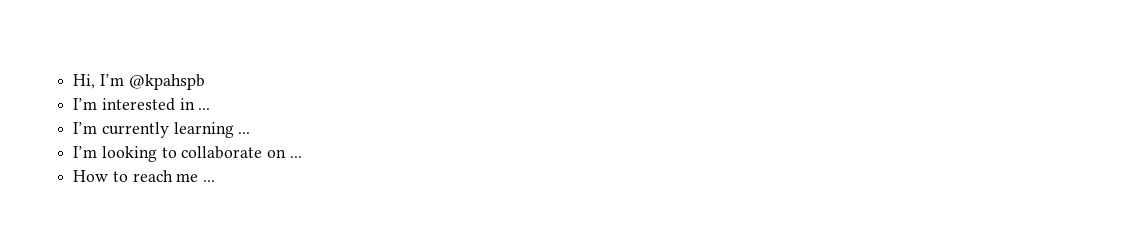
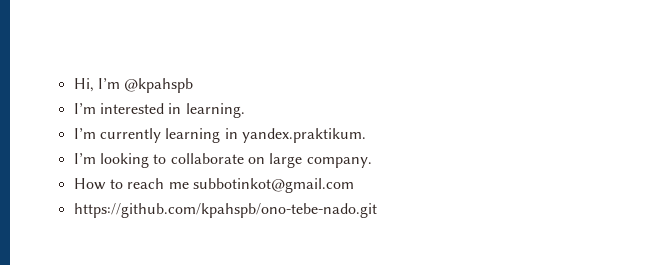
- I’m interested in ...
+ I’m interested in learning.
- I’m currently learning ...
+ I’m currently learning in yandex.praktikum.
- I’m looking to collaborate on ...
+ I’m looking to collaborate on large company.
- How to reach me ...
+ How to reach me subbotinkot@gmail.com
+ https://github.com/kpahspb/ono-tebe-nado.git

